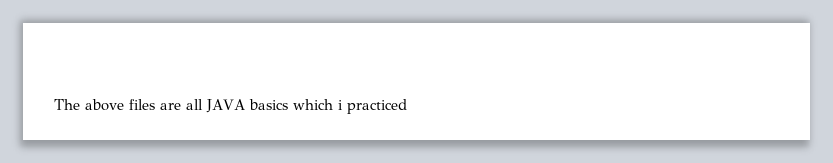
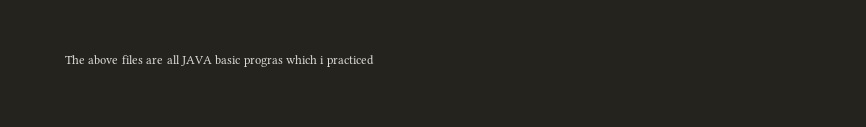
- The above files are all JAVA basics which i practiced
+ The above files are all JAVA basic progras which i practiced

